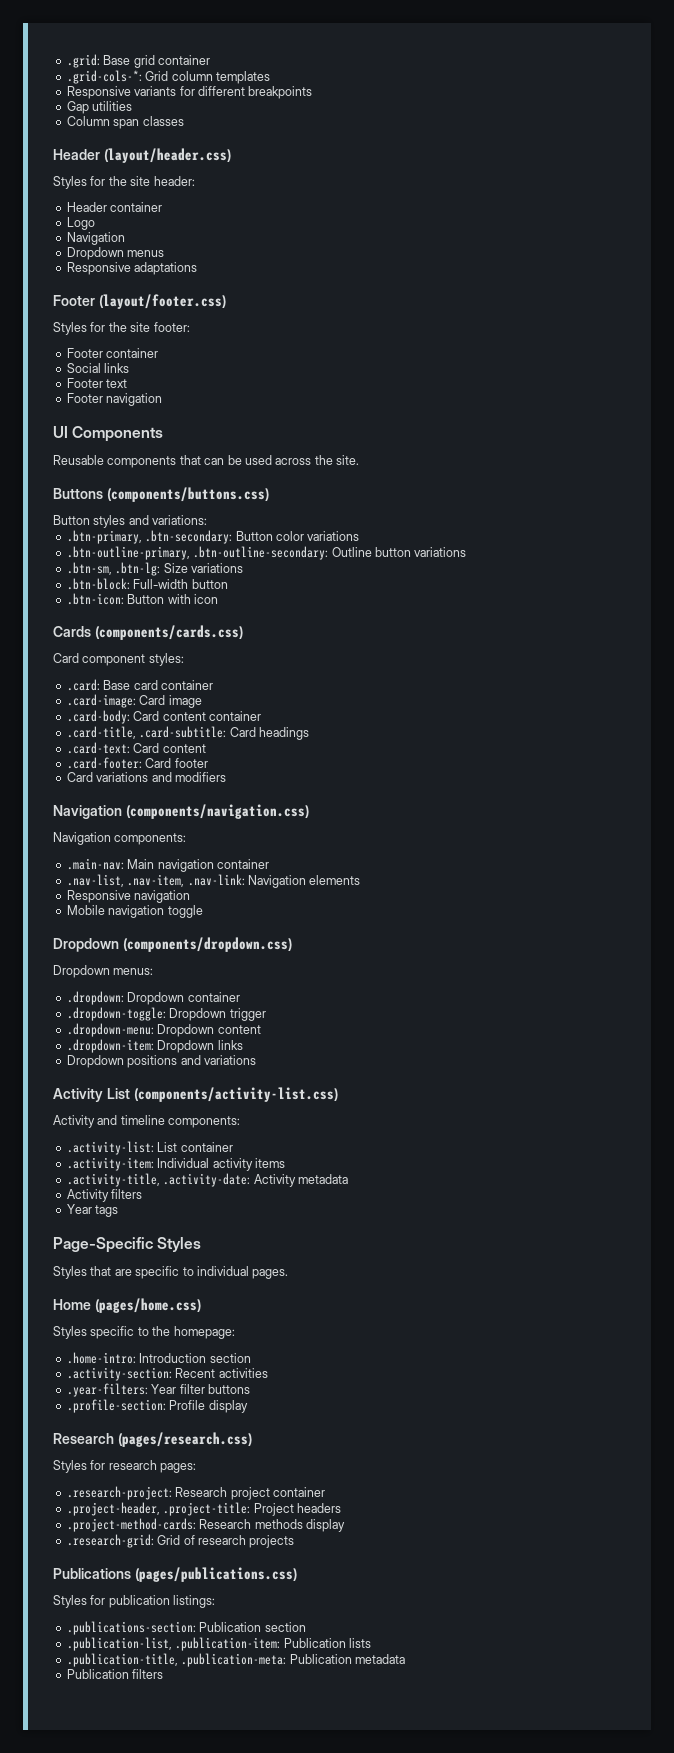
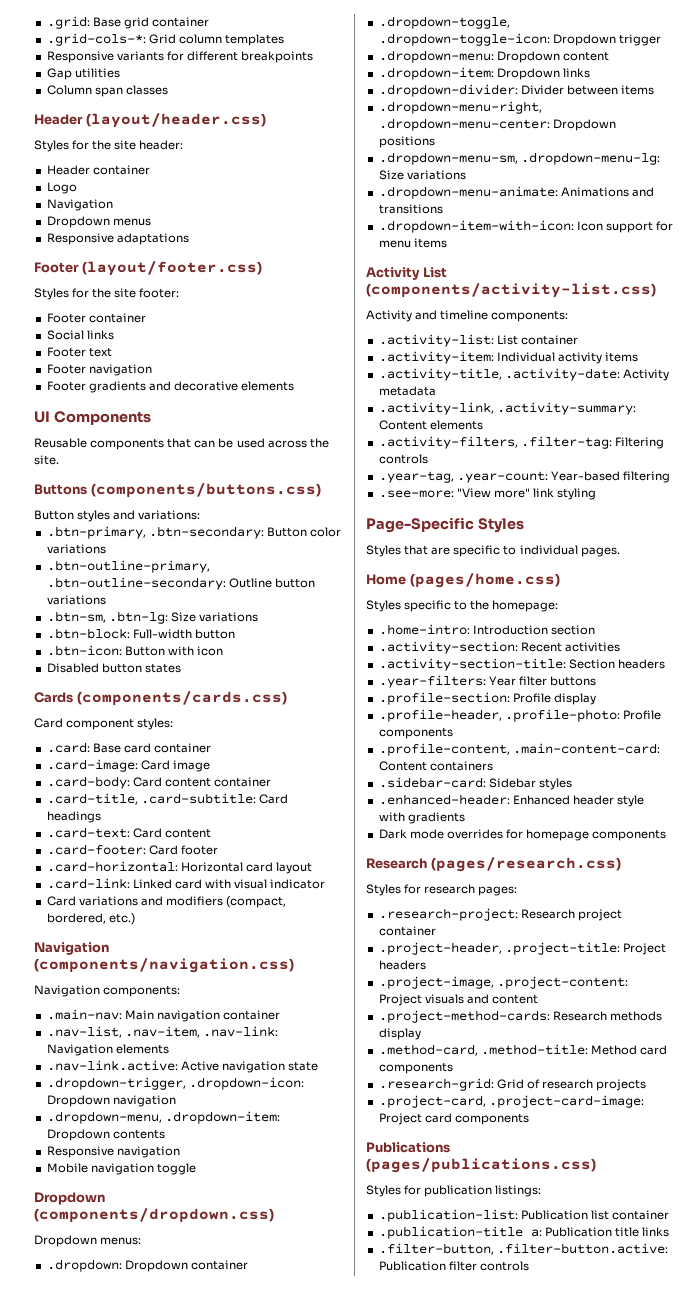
+ Footer gradients and decorative elements
+ Disabled button states
+ .card-horizontal: Horizontal card layout
+ .card-link: Linked card with visual indicator
- Card variations and modifiers
+ Card variations and modifiers (compact, bordered, etc.)
+ .nav-link.active: Active navigation state
+ .dropdown-trigger, .dropdown-icon: Dropdown navigation
+ .dropdown-menu, .dropdown-item: Dropdown contents
- .dropdown-toggle: Dropdown trigger
+ .dropdown-toggle, .dropdown-toggle-icon: Dropdown trigger
- Dropdown positions and variations
+ .dropdown-divider: Divider between items
+ .dropdown-menu-right, .dropdown-menu-center: Dropdown positions
+ .dropdown-menu-sm, .dropdown-menu-lg: Size variations
+ .dropdown-menu-animate: Animations and transitions
+ .dropdown-item-with-icon: Icon support for menu items
- Activity filters
- Year tags
+ .activity-link, .activity-summary: Content elements
+ .activity-filters, .filter-tag: Filtering controls
+ .year-tag, .year-count: Year-based filtering
+ .see-more: "View more" link styling
+ .activity-section-title: Section headers
+ .profile-header, .profile-photo: Profile components
+ .profile-content, .main-content-card: Content containers
+ .sidebar-card: Sidebar styles
+ .enhanced-header: Enhanced header style with gradients
+ Dark mode overrides for homepage components
+ .project-image, .project-content: Project visuals and content
+ .method-card, .method-title: Method card components
+ .project-card, .project-card-image: Project card components
- .publications-section: Publication section
- .publication-list, .publication-item: Publication lists
- .publication-title, .publication-meta: Publication metadata
- Publication filters
+ .publication-list: Publication list container
+ .publication-title a: Publication title links
+ .filter-button, .filter-button.active: Publication filter controls

